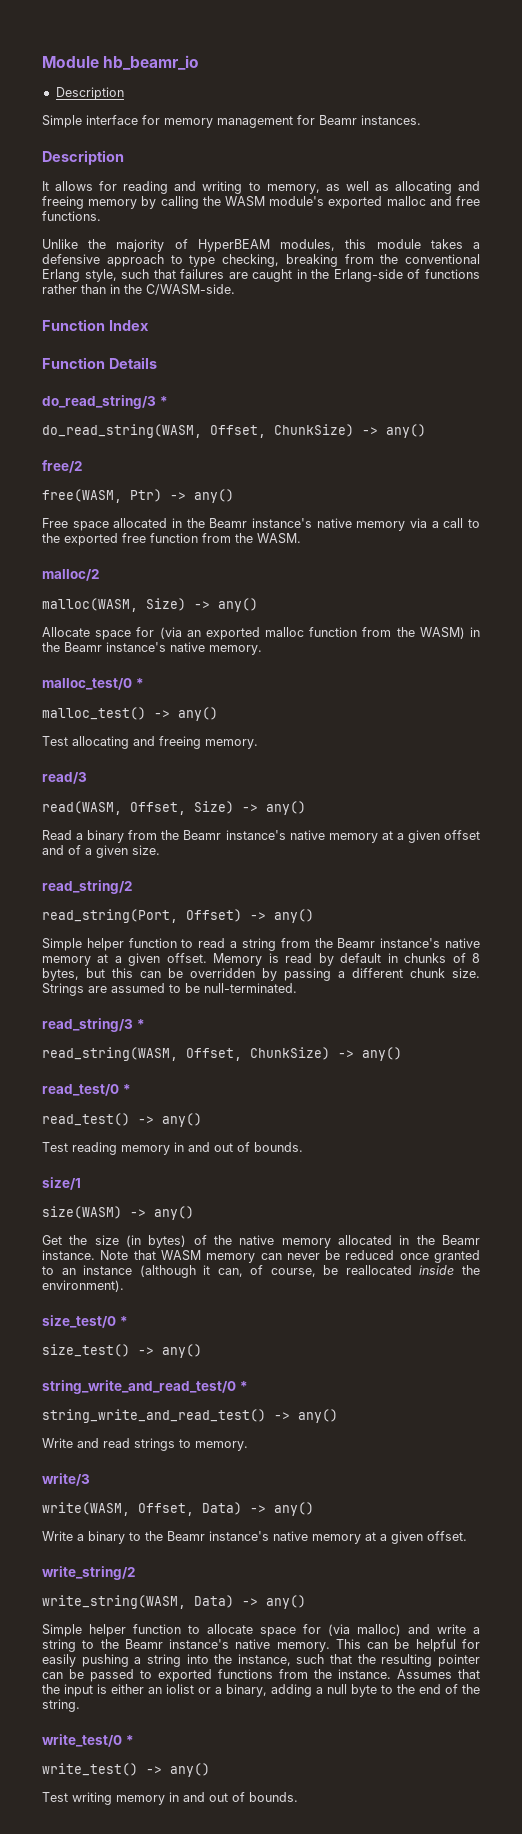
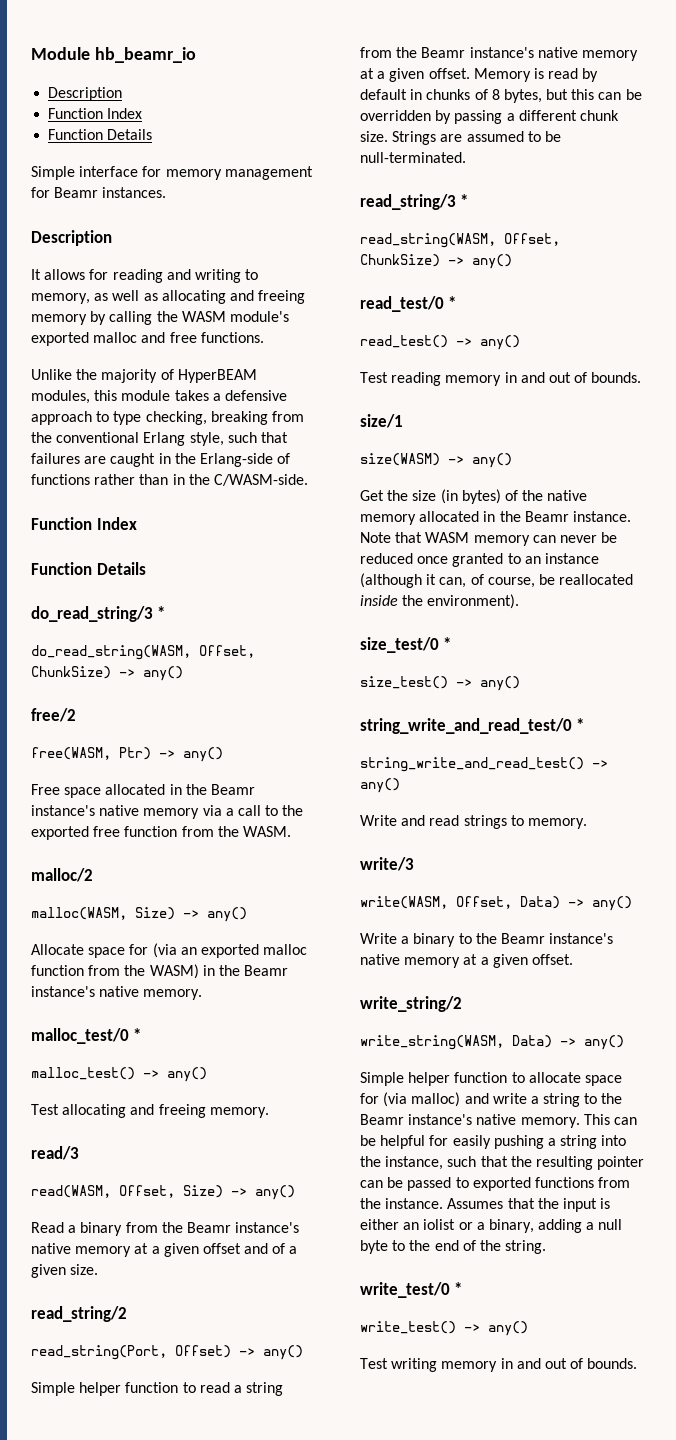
  Module hb_beamr_io
  Description
+ Function Index
+ Function Details

